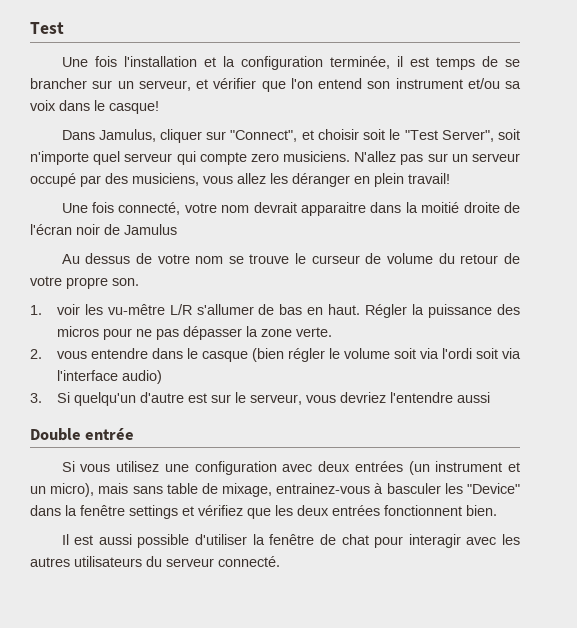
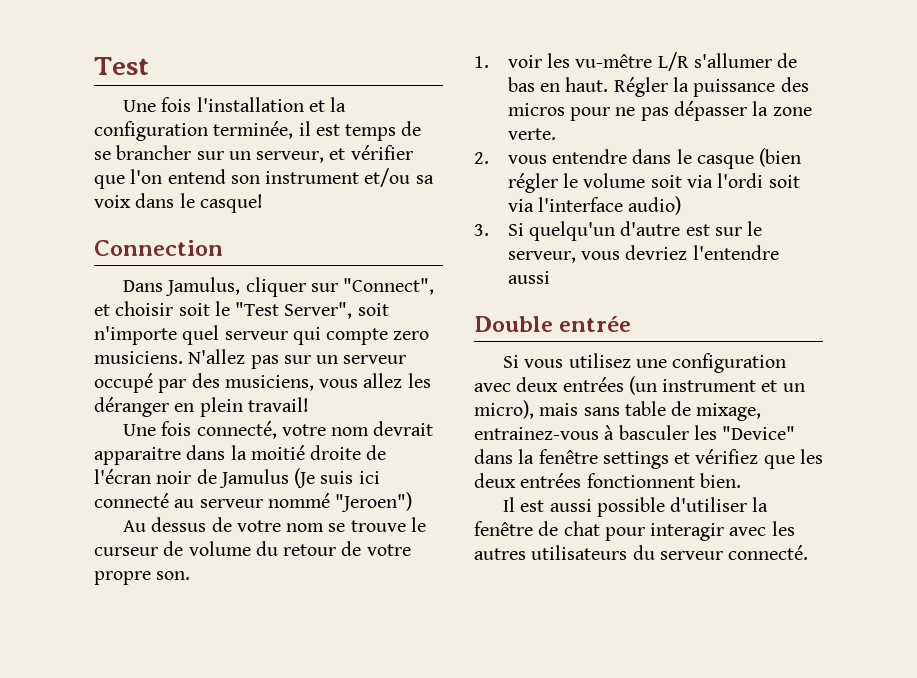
+ Connection
- Une fois connecté, votre nom devrait apparaitre dans la moitié droite de l'écran noir de Jamulus
+ Une fois connecté, votre nom devrait apparaitre dans la moitié droite de l'écran noir de Jamulus (Je suis ici connecté au serveur nommé "Jeroen")

